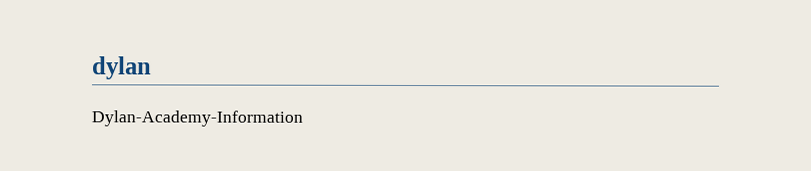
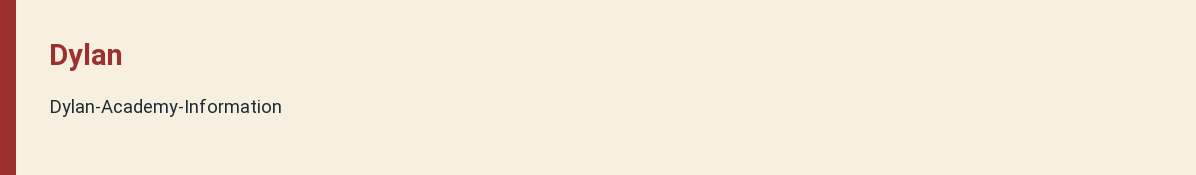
- dylan
+ Dylan

